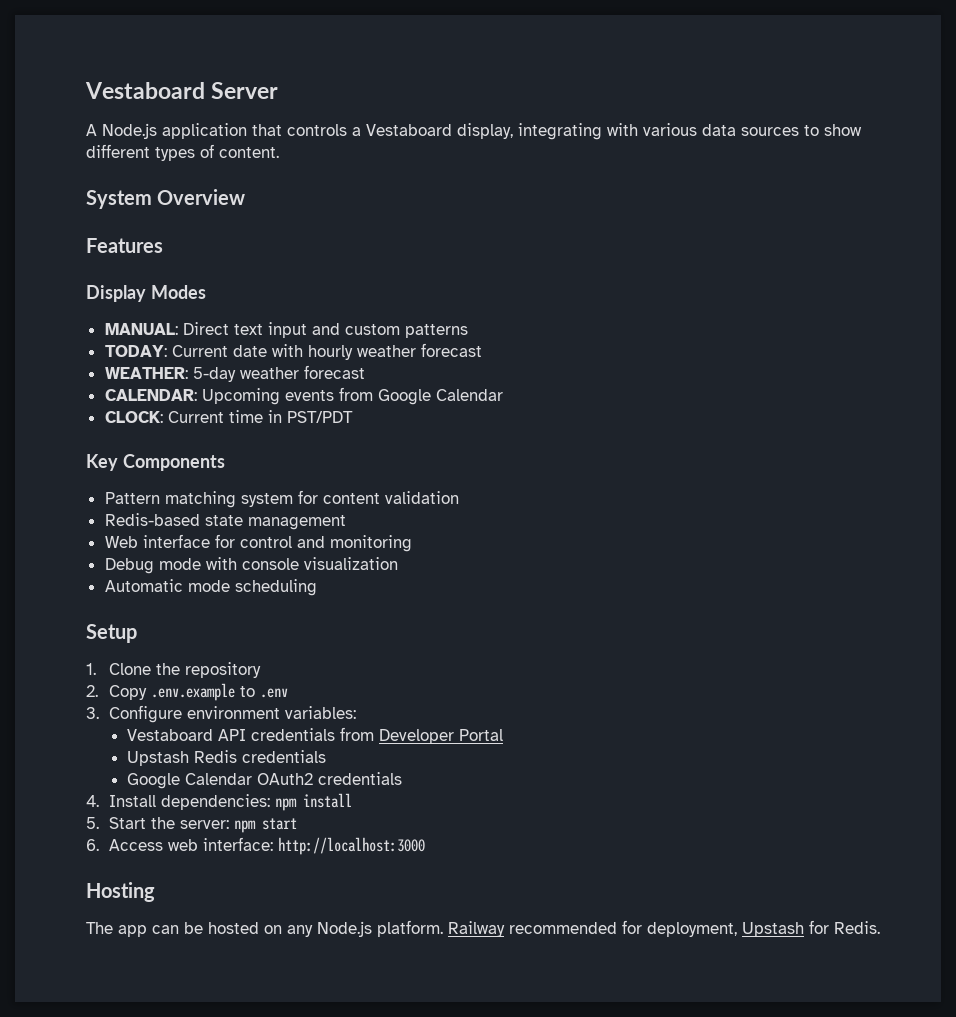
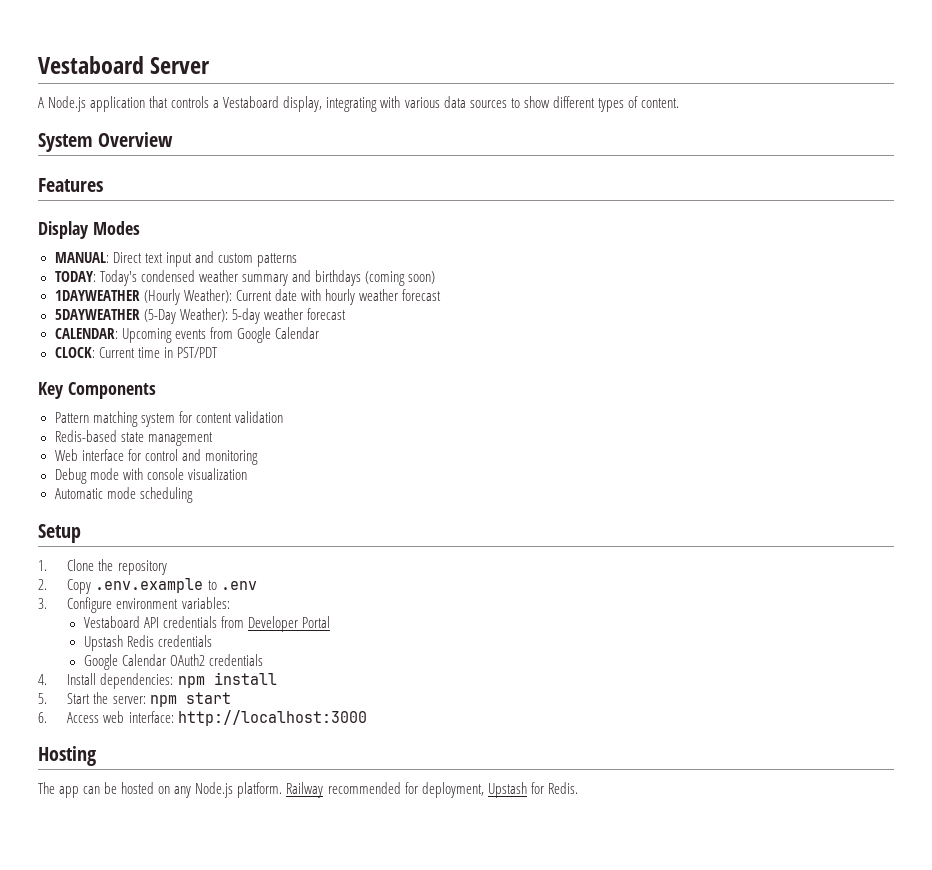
- TODAY: Current date with hourly weather forecast
+ TODAY: Today's condensed weather summary and birthdays (coming soon)
+ 1DAYWEATHER (Hourly Weather): Current date with hourly weather forecast
- WEATHER: 5-day weather forecast
+ 5DAYWEATHER (5-Day Weather): 5-day weather forecast

